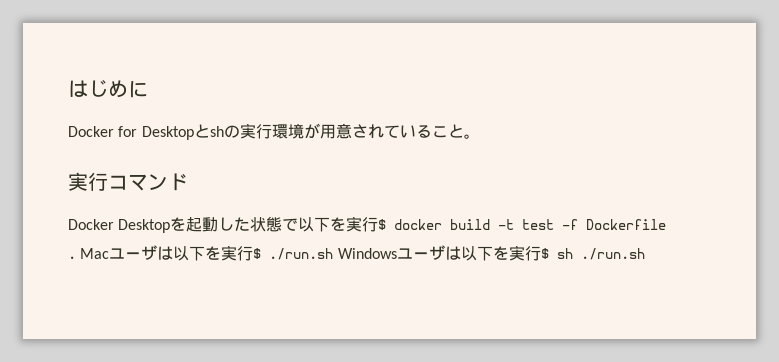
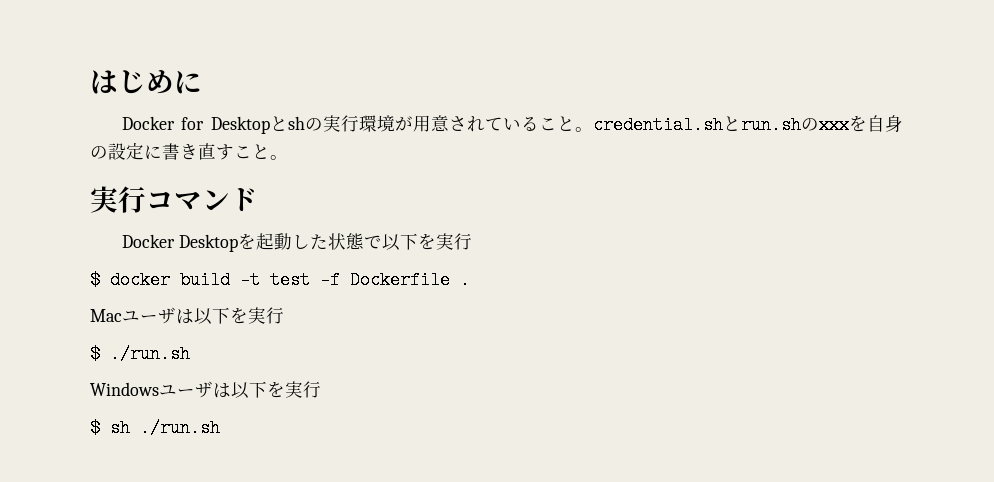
- Docker for Desktopとshの実行環境が用意されていること。
+ Docker for Desktopとshの実行環境が用意されていること。credential.shとrun.shのxxxを自身の設定に書き直すこと。
- Docker Desktopを起動した状態で以下を実行$ docker build -t test -f Dockerfile . Macユーザは以下を実行$ ./run.sh Windowsユーザは以下を実行$ sh ./run.sh
+ Docker Desktopを起動した状態で以下を実行
+ $ docker build -t test -f Dockerfile .
+ Macユーザは以下を実行
+ $ ./run.sh
+ Windowsユーザは以下を実行
+ $ sh ./run.sh

